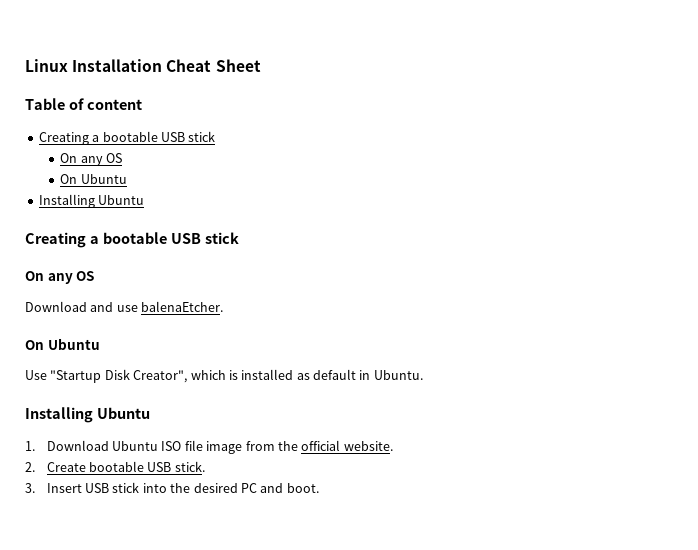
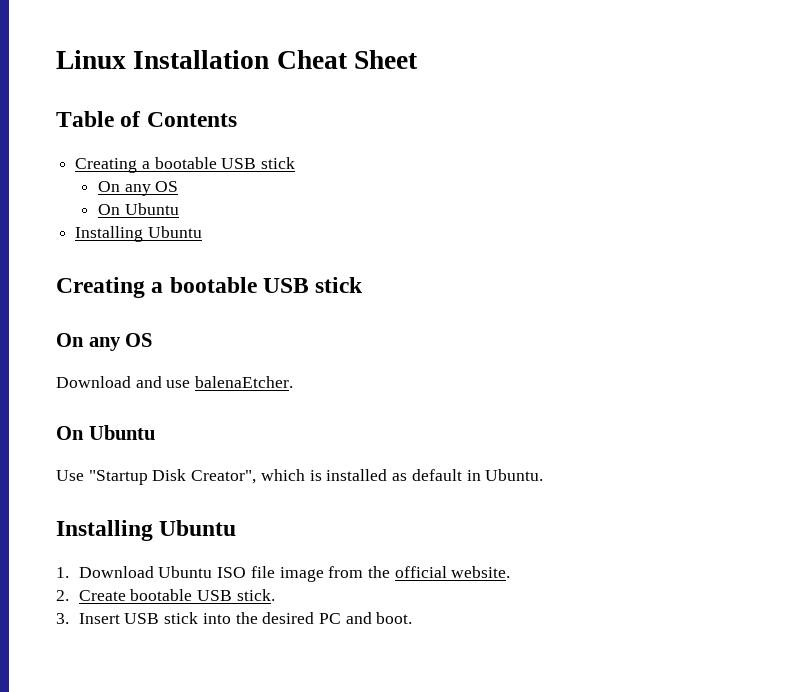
- Table of content
+ Table of Contents

